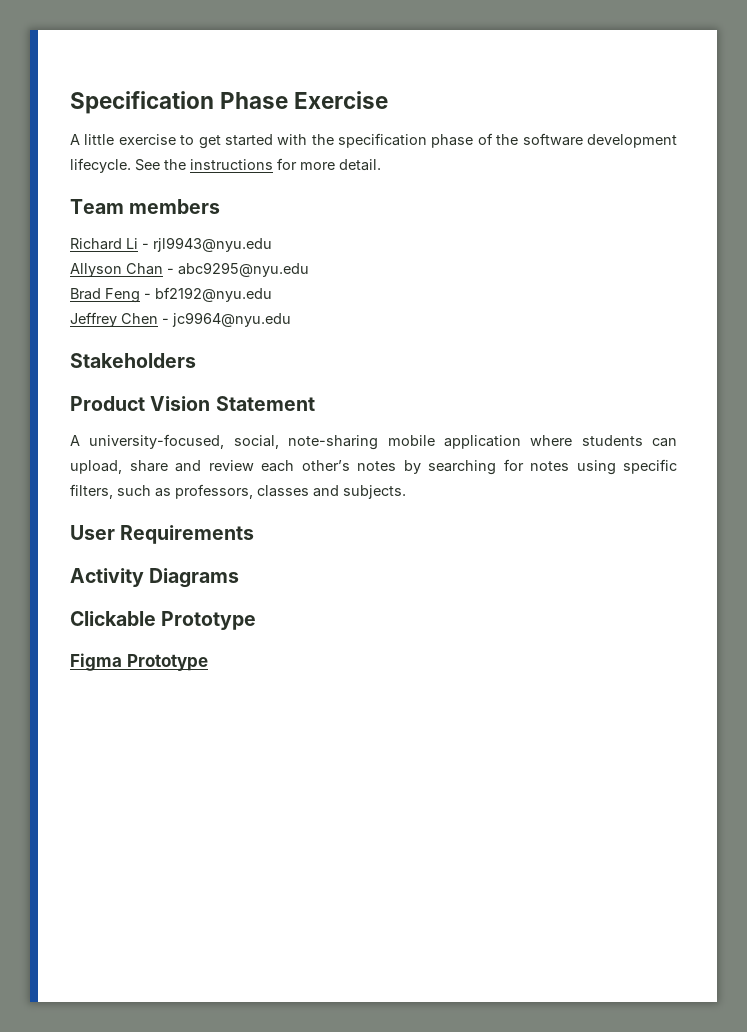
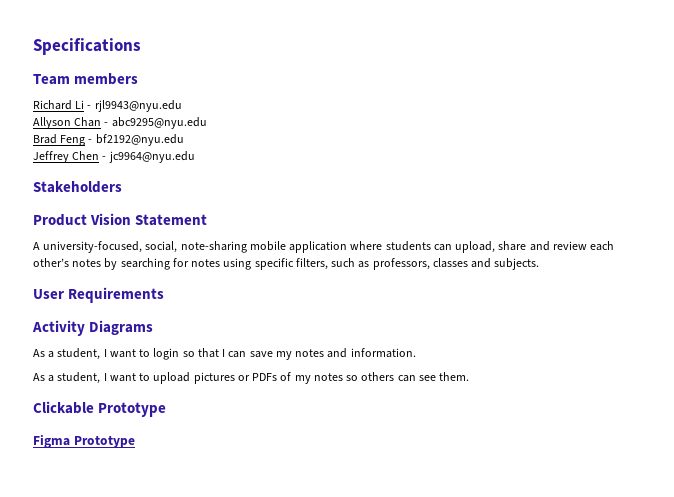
- Specification Phase Exercise
- A little exercise to get started with the specification phase of the software development lifecycle. See the instructions for more detail.
+ Specifications
+ As a student, I want to login so that I can save my notes and information.
+ As a student, I want to upload pictures or PDFs of my notes so others can see them.

